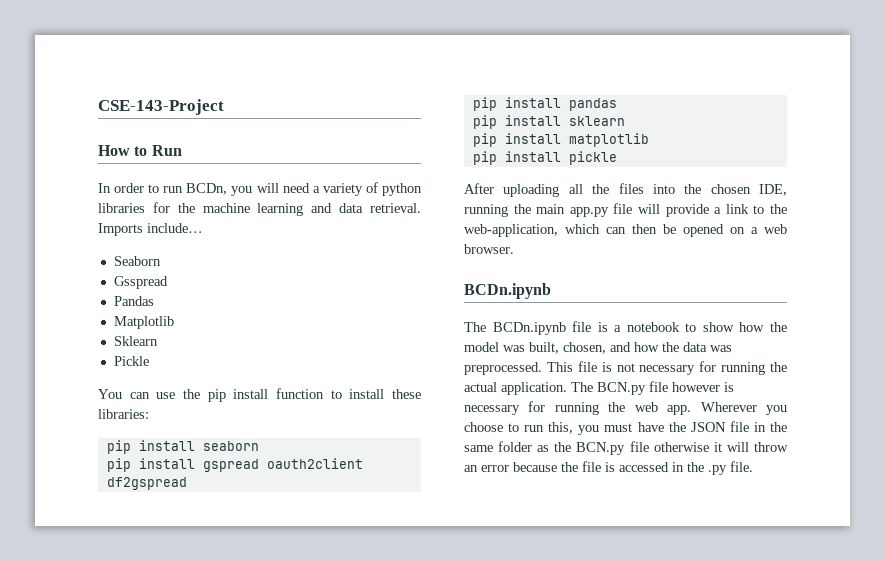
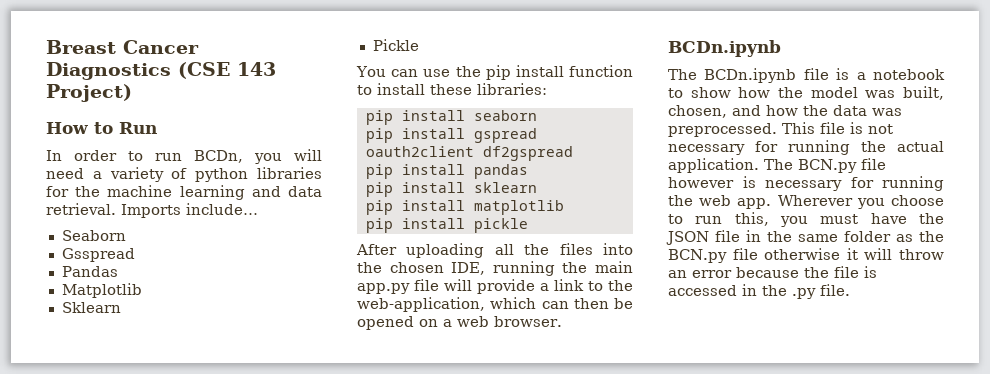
- CSE-143-Project
+ Breast Cancer Diagnostics (CSE 143 Project)

